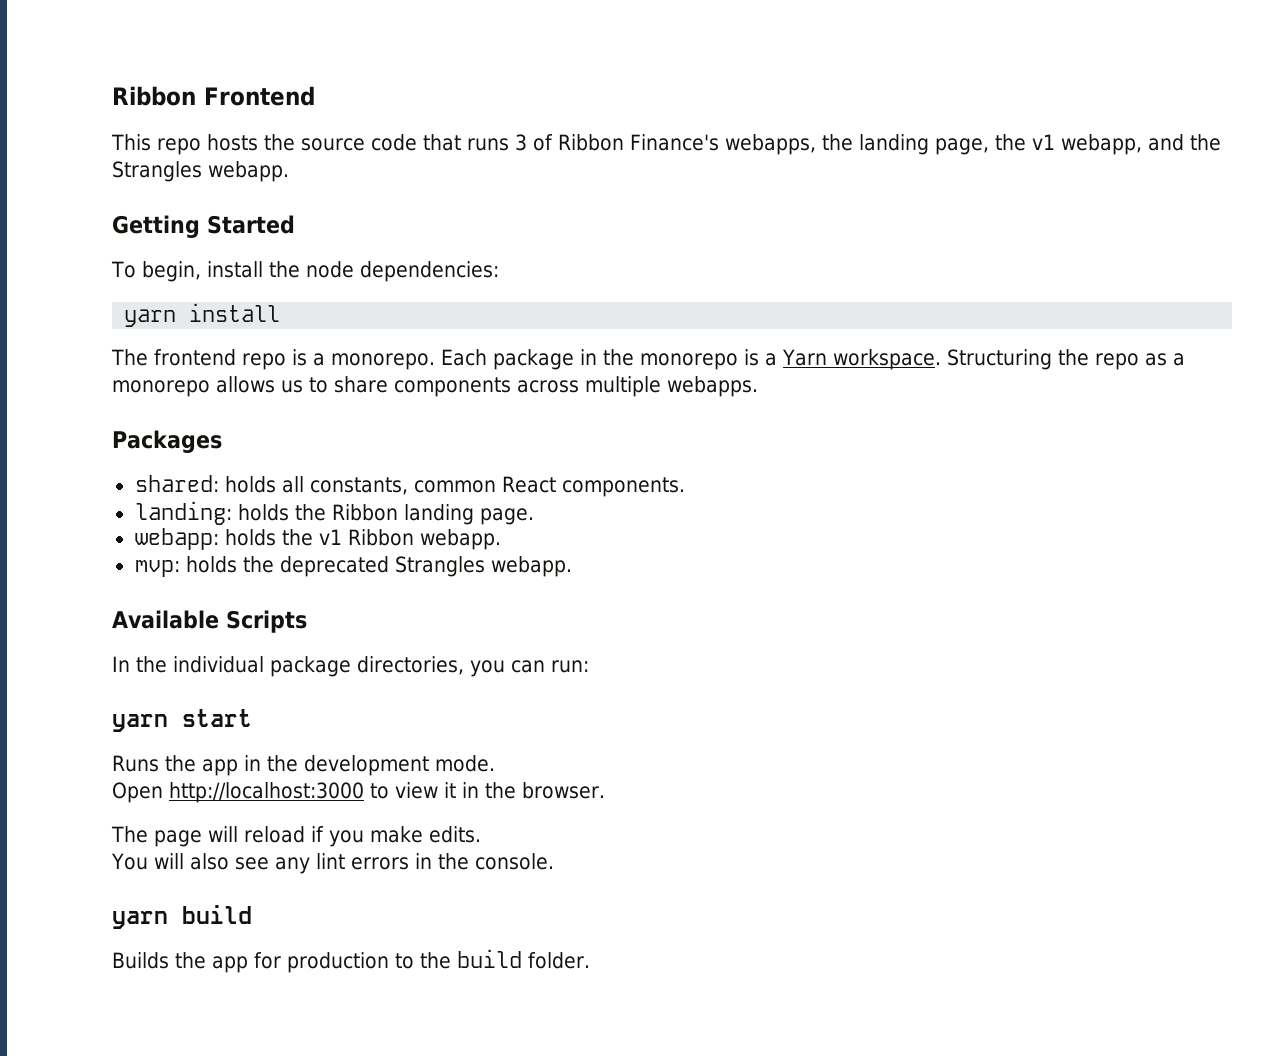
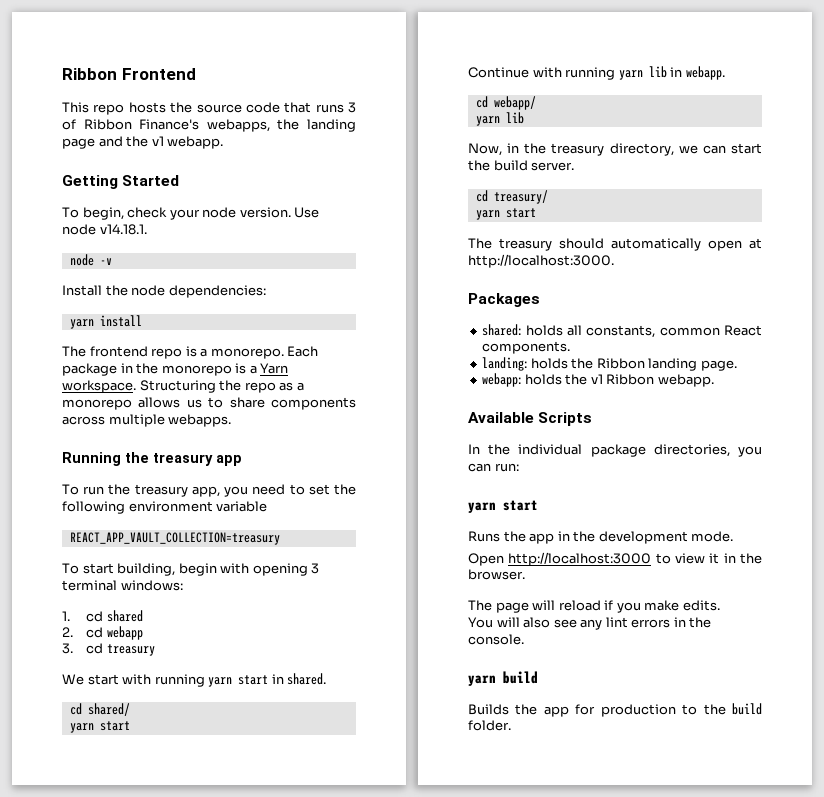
- This repo hosts the source code that runs 3 of Ribbon Finance's webapps, the landing page, the v1 webapp, and the Strangles webapp.
+ This repo hosts the source code that runs 3 of Ribbon Finance's webapps, the landing page and the v1 webapp.
- To begin, install the node dependencies:
+ To begin, check your node version. Use node v14.18.1.
+ node -v
+ Install the node dependencies:
+ Running the treasury app
+ To run the treasury app, you need to set the following environment variable
+ REACT_APP_VAULT_COLLECTION=treasury
+ To start building, begin with opening 3 terminal windows:
+ 1. cd shared
+ 2. cd webapp
+ 3. cd treasury
+ We start with running yarn start in shared.
+ cd shared/
+ yarn start
+ Continue with running yarn lib in webapp.
+ cd webapp/
+ yarn lib
+ Now, in the treasury directory, we can start the build server.
+ cd treasury/
+ yarn start
+ The treasury should automatically open at http://localhost:3000.
- mvp: holds the deprecated Strangles webapp.

